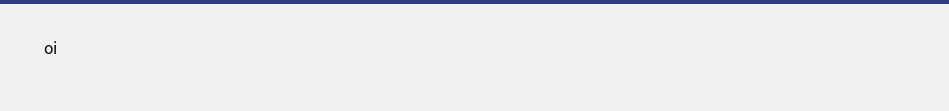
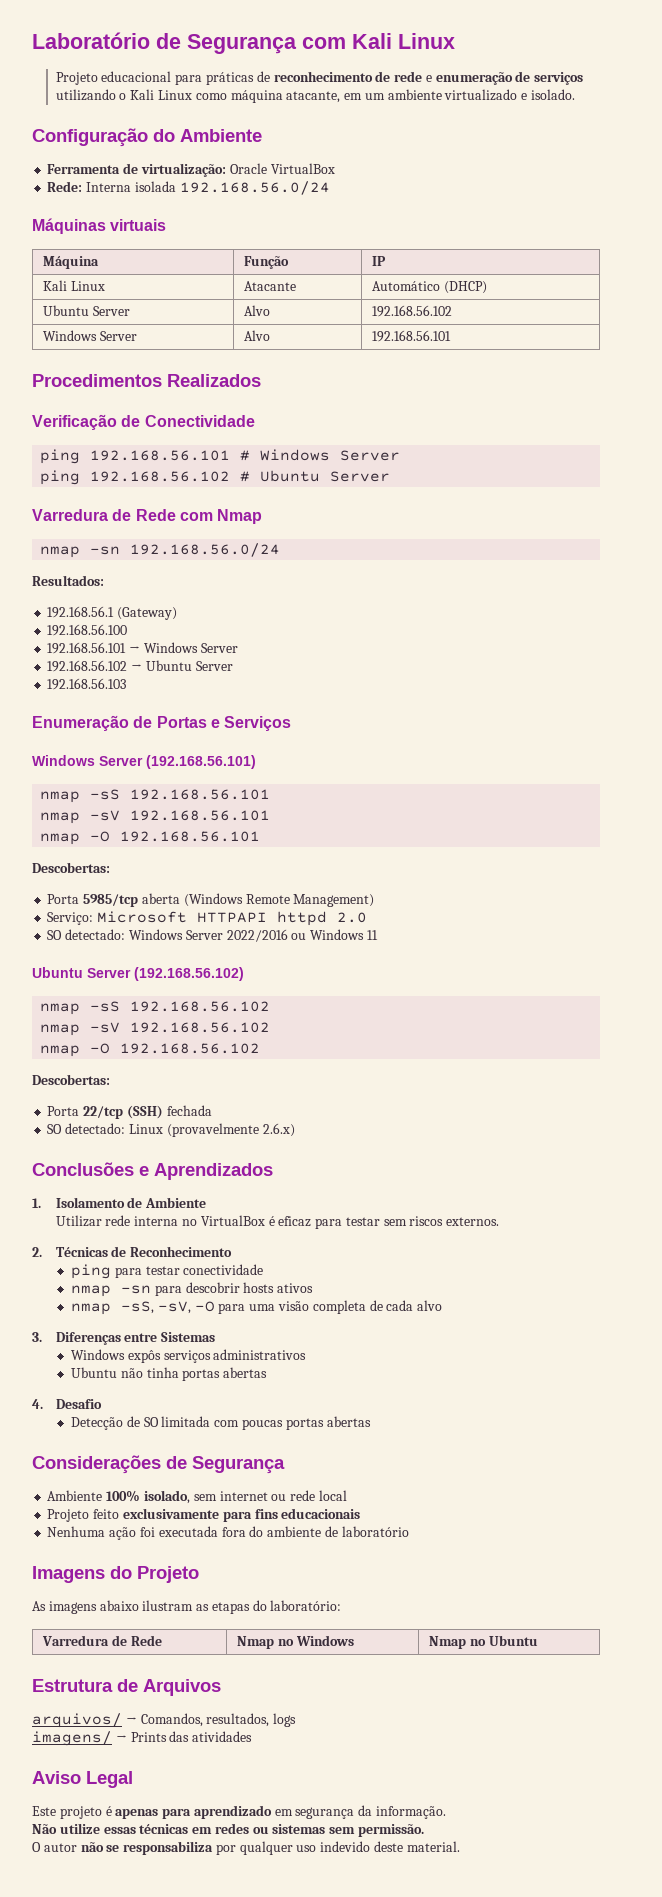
- oi
+ Laboratório de Segurança com Kali Linux
+ Projeto educacional para práticas de reconhecimento de rede e enumeração de serviços utilizando o Kali Linux como máquina atacante, em um ambiente virtualizado e isolado.
+ Configuração do Ambiente
+ Ferramenta de virtualização: Oracle VirtualBox
+ Rede: Interna isolada 192.168.56.0/24
+ Máquinas virtuais
+ Máquina | Função | IP
+ Kali Linux | Atacante | Automático (DHCP)
+ Ubuntu Server | Alvo | 192.168.56.102
+ Windows Server | Alvo | 192.168.56.101
+ Procedimentos Realizados
+ Verificação de Conectividade
+ ping 192.168.56.101 # Windows Server
+ ping 192.168.56.102 # Ubuntu Server
+ Varredura de Rede com Nmap
+ nmap -sn 192.168.56.0/24
+ Resultados:
+ 192.168.56.1 (Gateway)
+ 192.168.56.100
+ 192.168.56.101 → Windows Server
+ 192.168.56.102 → Ubuntu Server
+ 192.168.56.103
+ Enumeração de Portas e Serviços
+ Windows Server (192.168.56.101)
+ nmap -sS 192.168.56.101
+ nmap -sV 192.168.56.101
+ nmap -O 192.168.56.101
+ Descobertas:
+ Porta 5985/tcp aberta (Windows Remote Management)
+ Serviço: Microsoft HTTPAPI httpd 2.0
+ SO detectado: Windows Server 2022/2016 ou Windows 11
+ Ubuntu Server (192.168.56.102)
+ nmap -sS 192.168.56.102
+ nmap -sV 192.168.56.102
+ nmap -O 192.168.56.102
+ Descobertas:
+ Porta 22/tcp (SSH) fechada
+ SO detectado: Linux (provavelmente 2.6.x)
+ Conclusões e Aprendizados
+ 1. Isolamento de Ambiente
+ Utilizar rede interna no VirtualBox é eficaz para testar sem riscos externos.
+ 2. Técnicas de Reconhecimento
+ ping para testar conectividade
+ nmap -sn para descobrir hosts ativos
+ nmap -sS, -sV, -O para uma visão completa de cada alvo
+ 3. Diferenças entre Sistemas
+ Windows expôs serviços administrativos
+ Ubuntu não tinha portas abertas
+ 4. Desafio
+ Detecção de SO limitada com poucas portas abertas
+ Considerações de Segurança
+ Ambiente 100% isolado, sem internet ou rede local
+ Projeto feito exclusivamente para fins educacionais
+ Nenhuma ação foi executada fora do ambiente de laboratório
+ Imagens do Projeto
+ As imagens abaixo ilustram as etapas do laboratório:
+ Varredura de Rede | Nmap no Windows | Nmap no Ubuntu
+ Estrutura de Arquivos
+ arquivos/ → Comandos, resultados, logs
+ imagens/ → Prints das atividades
+ Aviso Legal
+ Este projeto é apenas para aprendizado em segurança da informação.
+ Não utilize essas técnicas em redes ou sistemas sem permissão.
+ O autor não se responsabiliza por qualquer uso indevido deste material.

